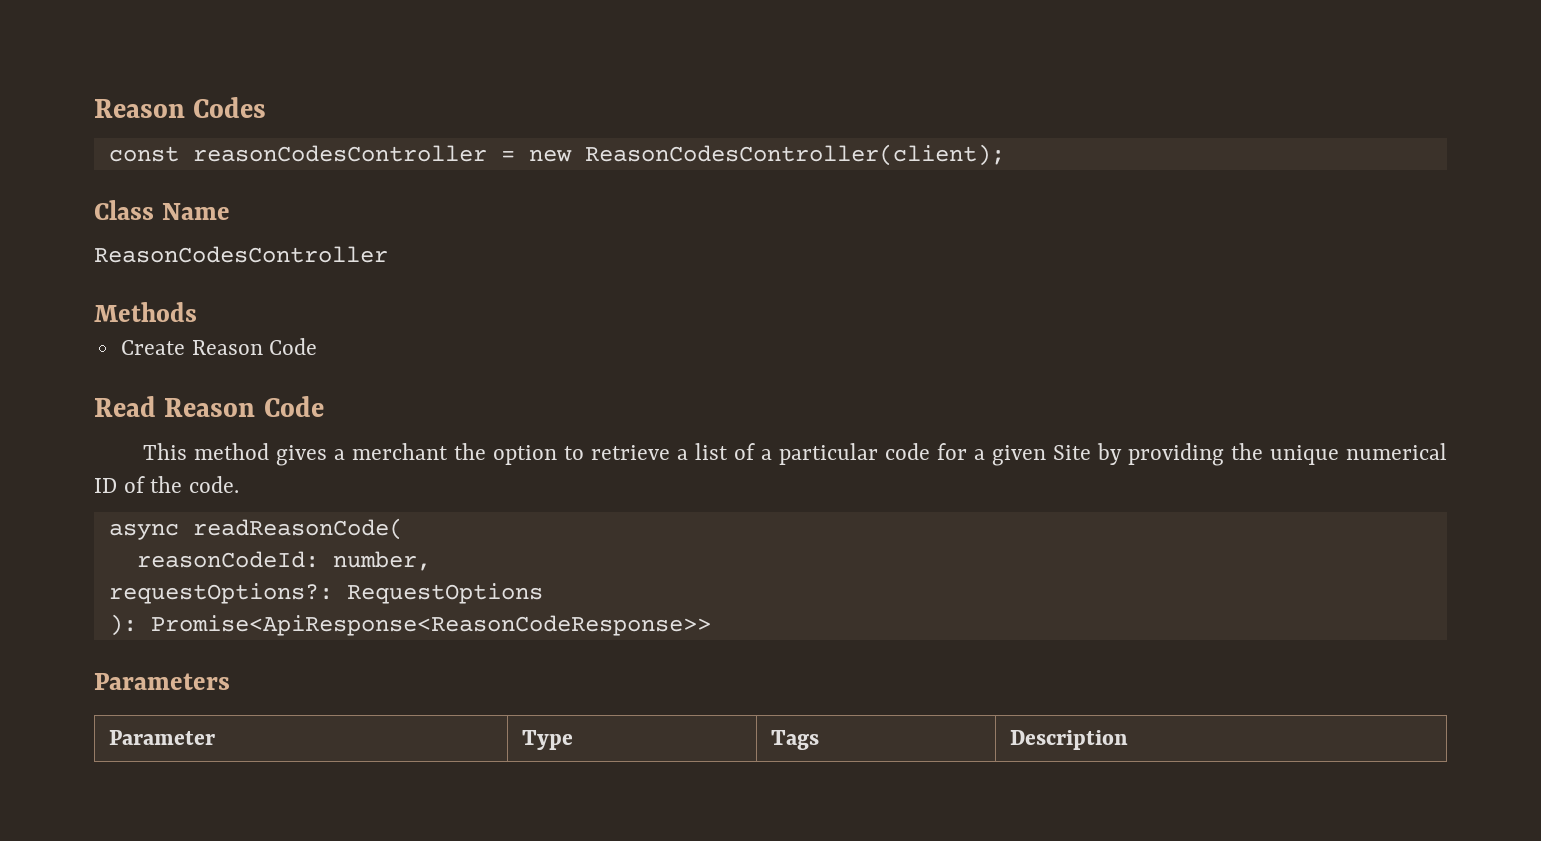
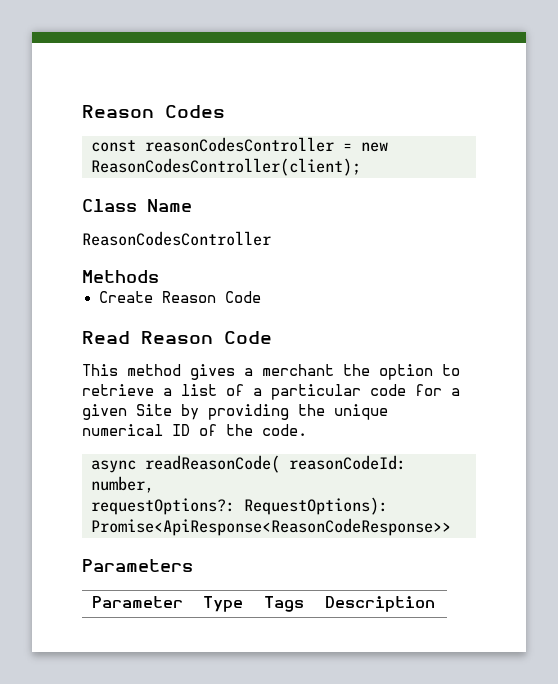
- async readReasonCode(
- reasonCodeId: number,
+ async readReasonCode( reasonCodeId: number,
- requestOptions?: RequestOptions
- ): Promise<ApiResponse<ReasonCodeResponse>>
+ requestOptions?: RequestOptions): Promise<ApiResponse<ReasonCodeResponse>>

